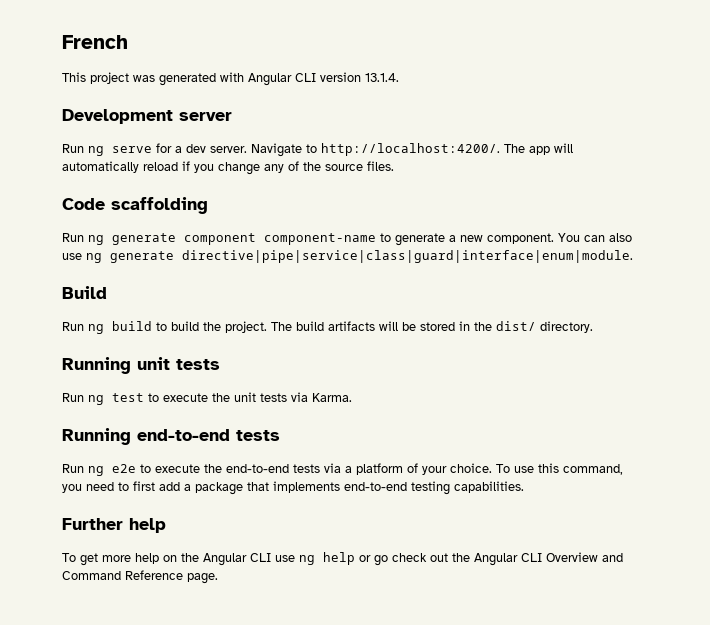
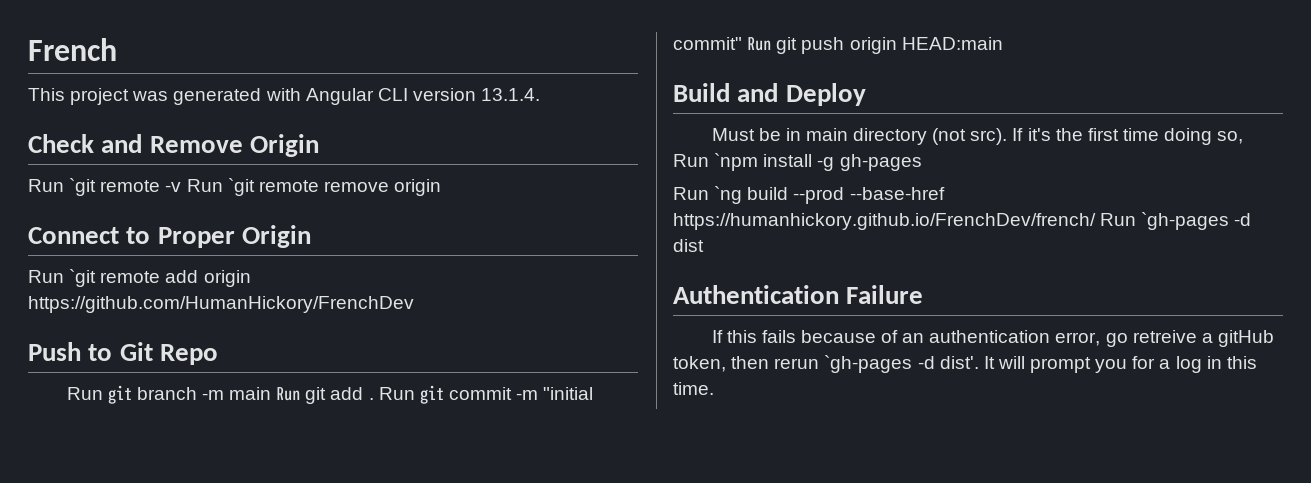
- Development server
- Run ng serve for a dev server. Navigate to http://localhost:4200/. The app will automatically reload if you change any of the source files.
- Code scaffolding
- Run ng generate component component-name to generate a new component. You can also use ng generate directive|pipe|service|class|guard|interface|enum|module.
- Build
- Run ng build to build the project. The build artifacts will be stored in the dist/ directory.
- Running unit tests
- Run ng test to execute the unit tests via Karma.
- Running end-to-end tests
- Run ng e2e to execute the end-to-end tests via a platform of your choice. To use this command, you need to first add a package that implements end-to-end testing capabilities.
- Further help
- To get more help on the Angular CLI use ng help or go check out the Angular CLI Overview and Command Reference page.
+ Check and Remove Origin
+ Run `git remote -v Run `git remote remove origin
+ Connect to Proper Origin
+ Run `git remote add origin https://github.com/HumanHickory/FrenchDev
+ Push to Git Repo
+ Run git branch -m main Run git add . Run git commit -m "initial commit" Run git push origin HEAD:main
+ Build and Deploy
+ Must be in main directory (not src). If it's the first time doing so, Run `npm install -g gh-pages
+ Run `ng build --prod --base-href https://humanhickory.github.io/FrenchDev/french/ Run `gh-pages -d dist
+ Authentication Failure
+ If this fails because of an authentication error, go retreive a gitHub token, then rerun `gh-pages -d dist'. It will prompt you for a log in this time.

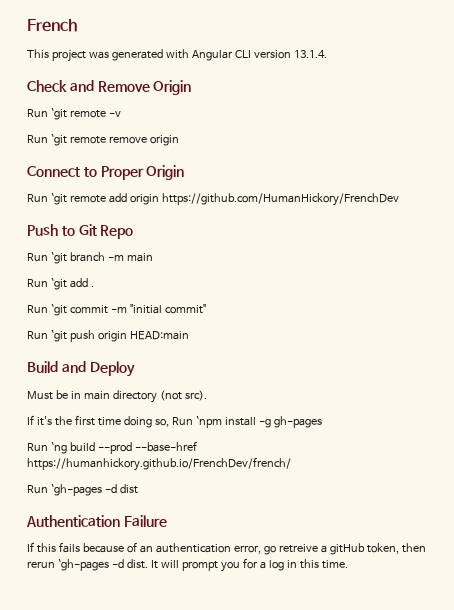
- Run `git remote -v Run `git remote remove origin
+ Run `git remote -v
+ Run `git remote remove origin
- Run git branch -m main Run git add . Run git commit -m "initial commit" Run git push origin HEAD:main
+ Run `git branch -m main
+ Run `git add .
+ Run `git commit -m "initial commit"
+ Run `git push origin HEAD:main
- Must be in main directory (not src). If it's the first time doing so, Run `npm install -g gh-pages
+ Must be in main directory (not src).
+ If it's the first time doing so, Run `npm install -g gh-pages
- Run `ng build --prod --base-href https://humanhickory.github.io/FrenchDev/french/ Run `gh-pages -d dist
+ Run `ng build --prod --base-href https://humanhickory.github.io/FrenchDev/french/
+ Run `gh-pages -d dist
- If this fails because of an authentication error, go retreive a gitHub token, then rerun `gh-pages -d dist'.
+ If this fails because of an authentication error, go retreive a gitHub token, then rerun `gh-pages -d dist.

